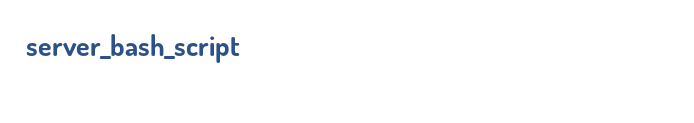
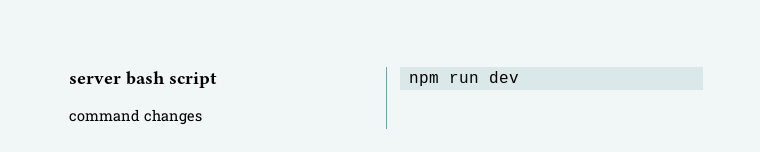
- server_bash_script
+ server bash script
+ command changes
+ npm run dev

